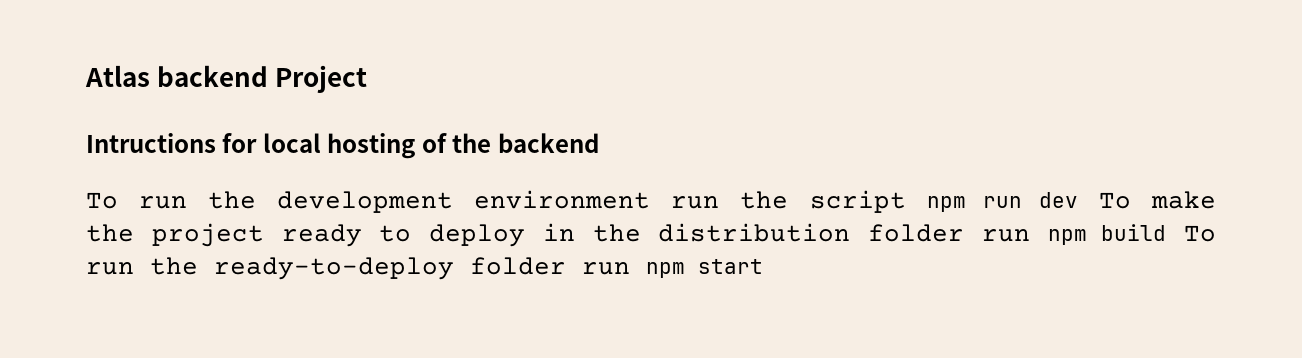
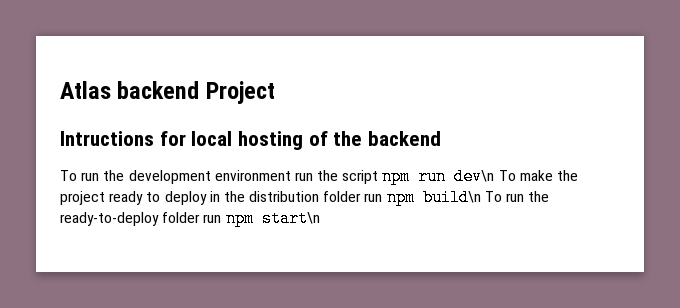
- To run the development environment run the script npm run dev To make the project ready to deploy in the distribution folder run npm build To run the ready-to-deploy folder run npm start
+ To run the development environment run the script npm run dev\n To make the project ready to deploy in the distribution folder run npm build\n To run the ready-to-deploy folder run npm start\n

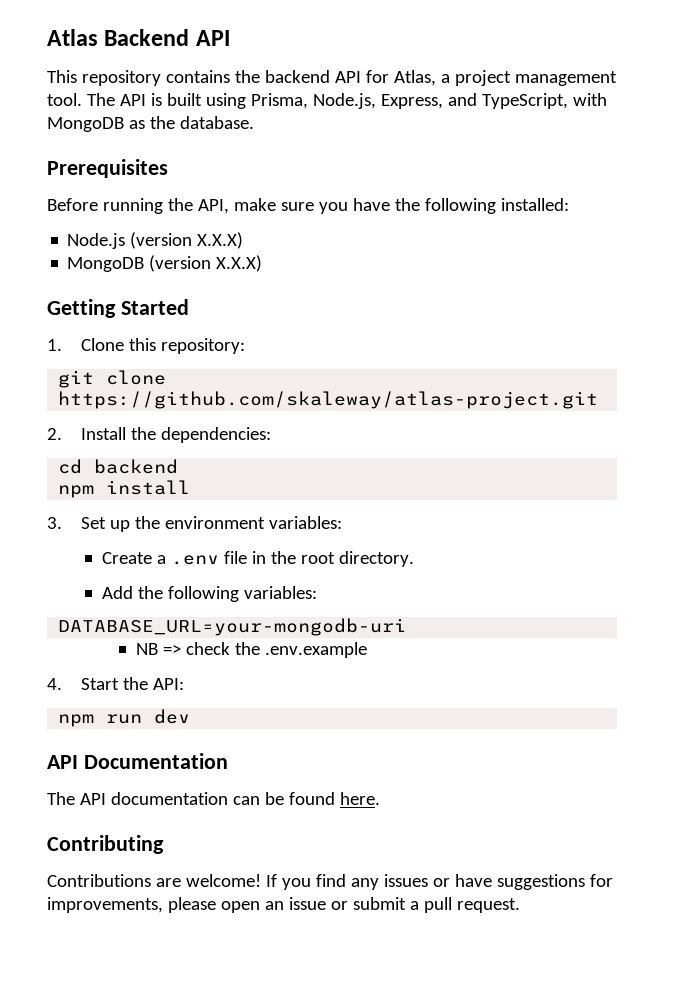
- Atlas backend Project
- Intructions for local hosting of the backend
- To run the development environment run the script npm run dev\n To make the project ready to deploy in the distribution folder run npm build\n To run the ready-to-deploy folder run npm start\n
+ Atlas Backend API
+ This repository contains the backend API for Atlas, a project management tool. The API is built using Prisma, Node.js, Express, and TypeScript, with MongoDB as the database.
+ Prerequisites
+ Before running the API, make sure you have the following installed:
+ Node.js (version X.X.X)
+ MongoDB (version X.X.X)
+ Getting Started
+ 1. Clone this repository:
+ git clone https://github.com/skaleway/atlas-project.git
+ 2. Install the dependencies:
+ cd backend
+ npm install
+ 3. Set up the environment variables:
+ Create a .env file in the root directory.
+ Add the following variables:
+ DATABASE_URL=your-mongodb-uri
+ NB => check the .env.example
+ 4. Start the API:
+ npm run dev
+ API Documentation
+ The API documentation can be found here.
+ Contributing
+ Contributions are welcome! If you find any issues or have suggestions for improvements, please open an issue or submit a pull request.

